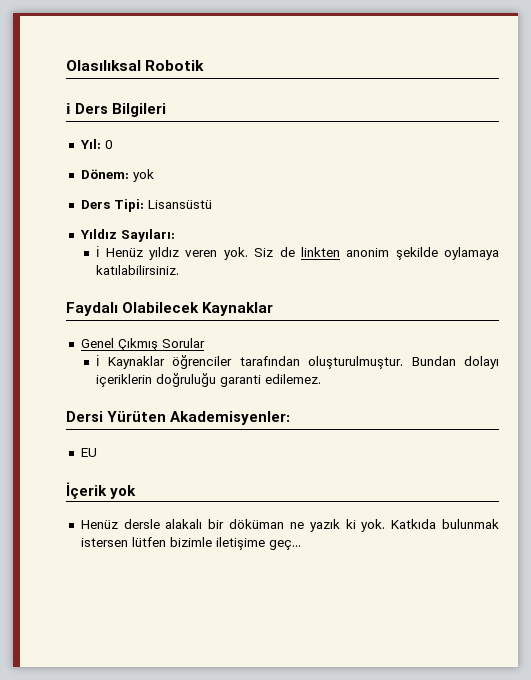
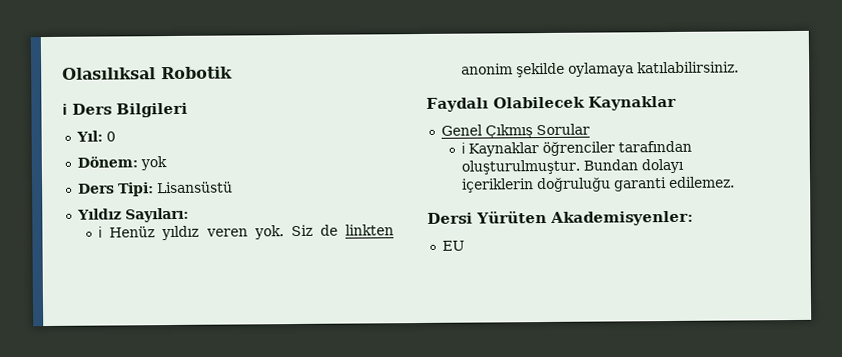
- İçerik yok
- Henüz dersle alakalı bir döküman ne yazık ki yok. Katkıda bulunmak istersen lütfen bizimle iletişime geç...

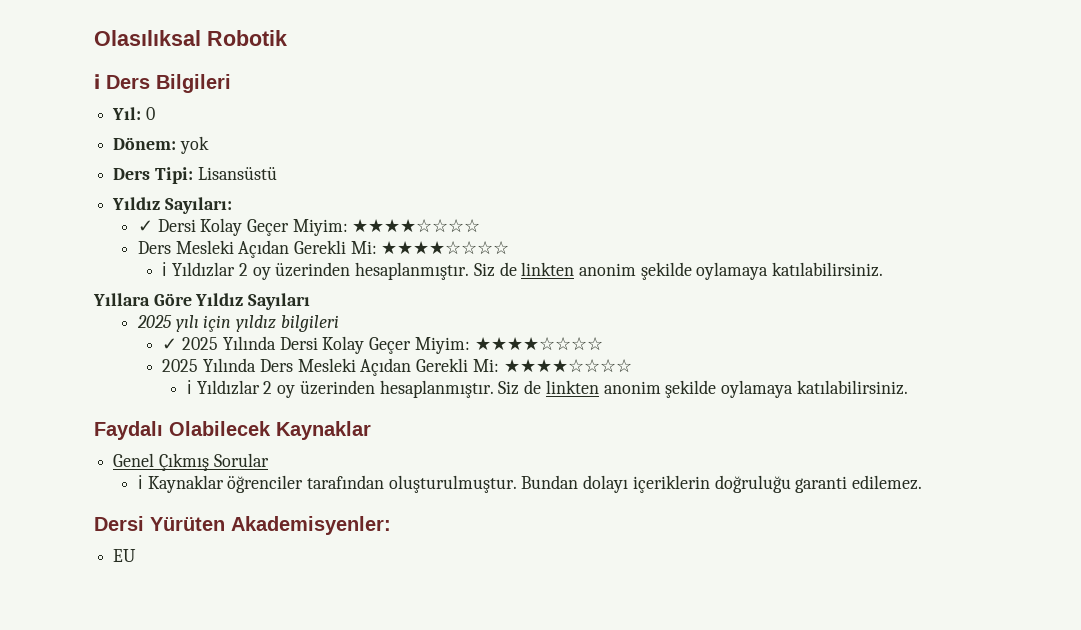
- ℹ Henüz yıldız veren yok.
+ ✓ Dersi Kolay Geçer Miyim: ★★★★☆☆☆☆
+ Ders Mesleki Açıdan Gerekli Mi: ★★★★☆☆☆☆
+ ℹ Yıldızlar 2 oy üzerinden hesaplanmıştır. Siz de linkten anonim şekilde oylamaya katılabilirsiniz.
+ Yıllara Göre Yıldız Sayıları
+ 2025 yılı için yıldız bilgileri
+ ✓ 2025 Yılında Dersi Kolay Geçer Miyim: ★★★★☆☆☆☆
+ 2025 Yılında Ders Mesleki Açıdan Gerekli Mi: ★★★★☆☆☆☆
+ ℹ Yıldızlar 2 oy üzerinden hesaplanmıştır.

